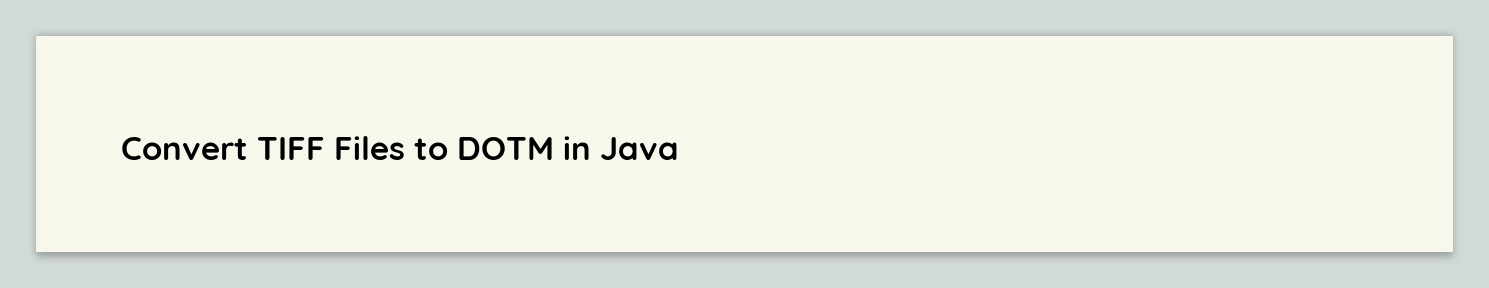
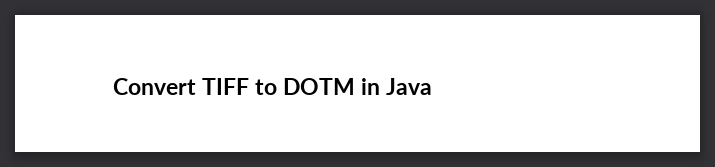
- Convert TIFF Files to DOTM in Java
+ Convert TIFF to DOTM in Java

